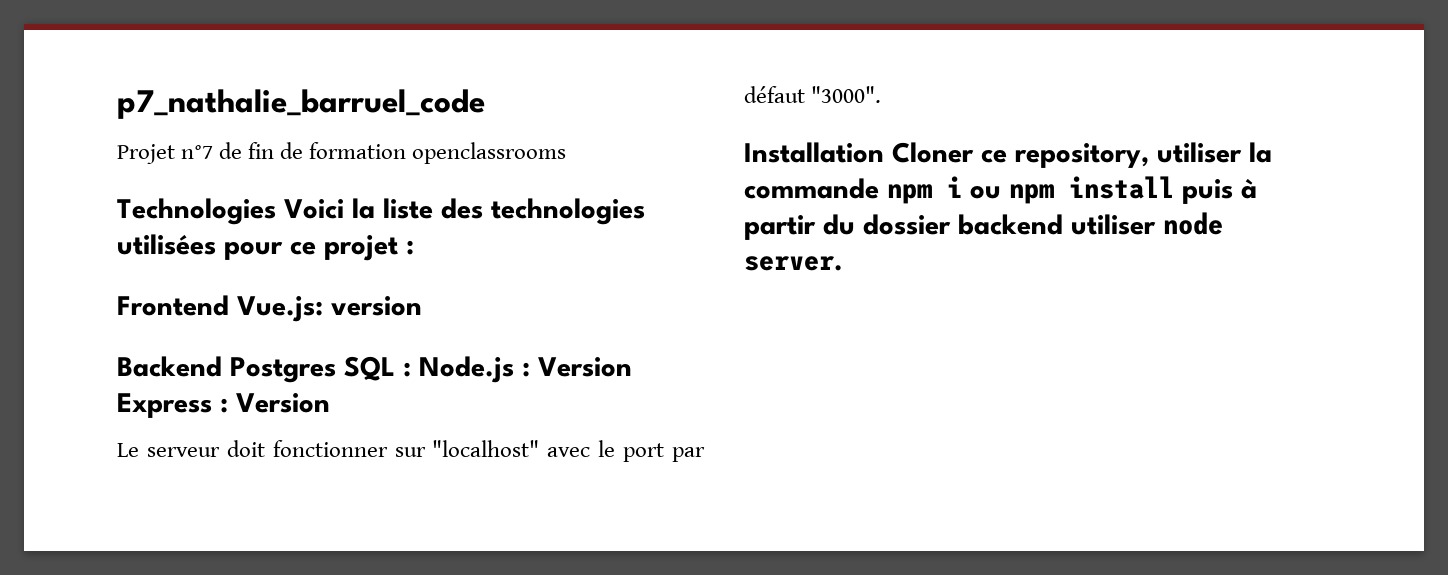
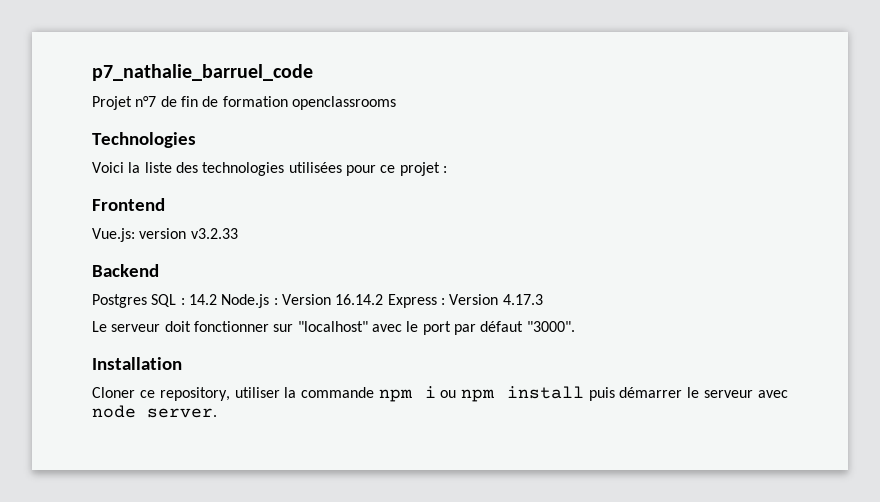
- Technologies Voici la liste des technologies utilisées pour ce projet :
+ Technologies
+ Voici la liste des technologies utilisées pour ce projet :
- Frontend Vue.js: version
+ Frontend
+ Vue.js: version v3.2.33
- Backend Postgres SQL : Node.js : Version Express : Version
+ Backend
+ Postgres SQL : 14.2 Node.js : Version 16.14.2 Express : Version 4.17.3
- Installation Cloner ce repository, utiliser la commande npm i ou npm install puis à partir du dossier backend utiliser node server.
+ Installation
+ Cloner ce repository, utiliser la commande npm i ou npm install puis démarrer le serveur avec node server.

